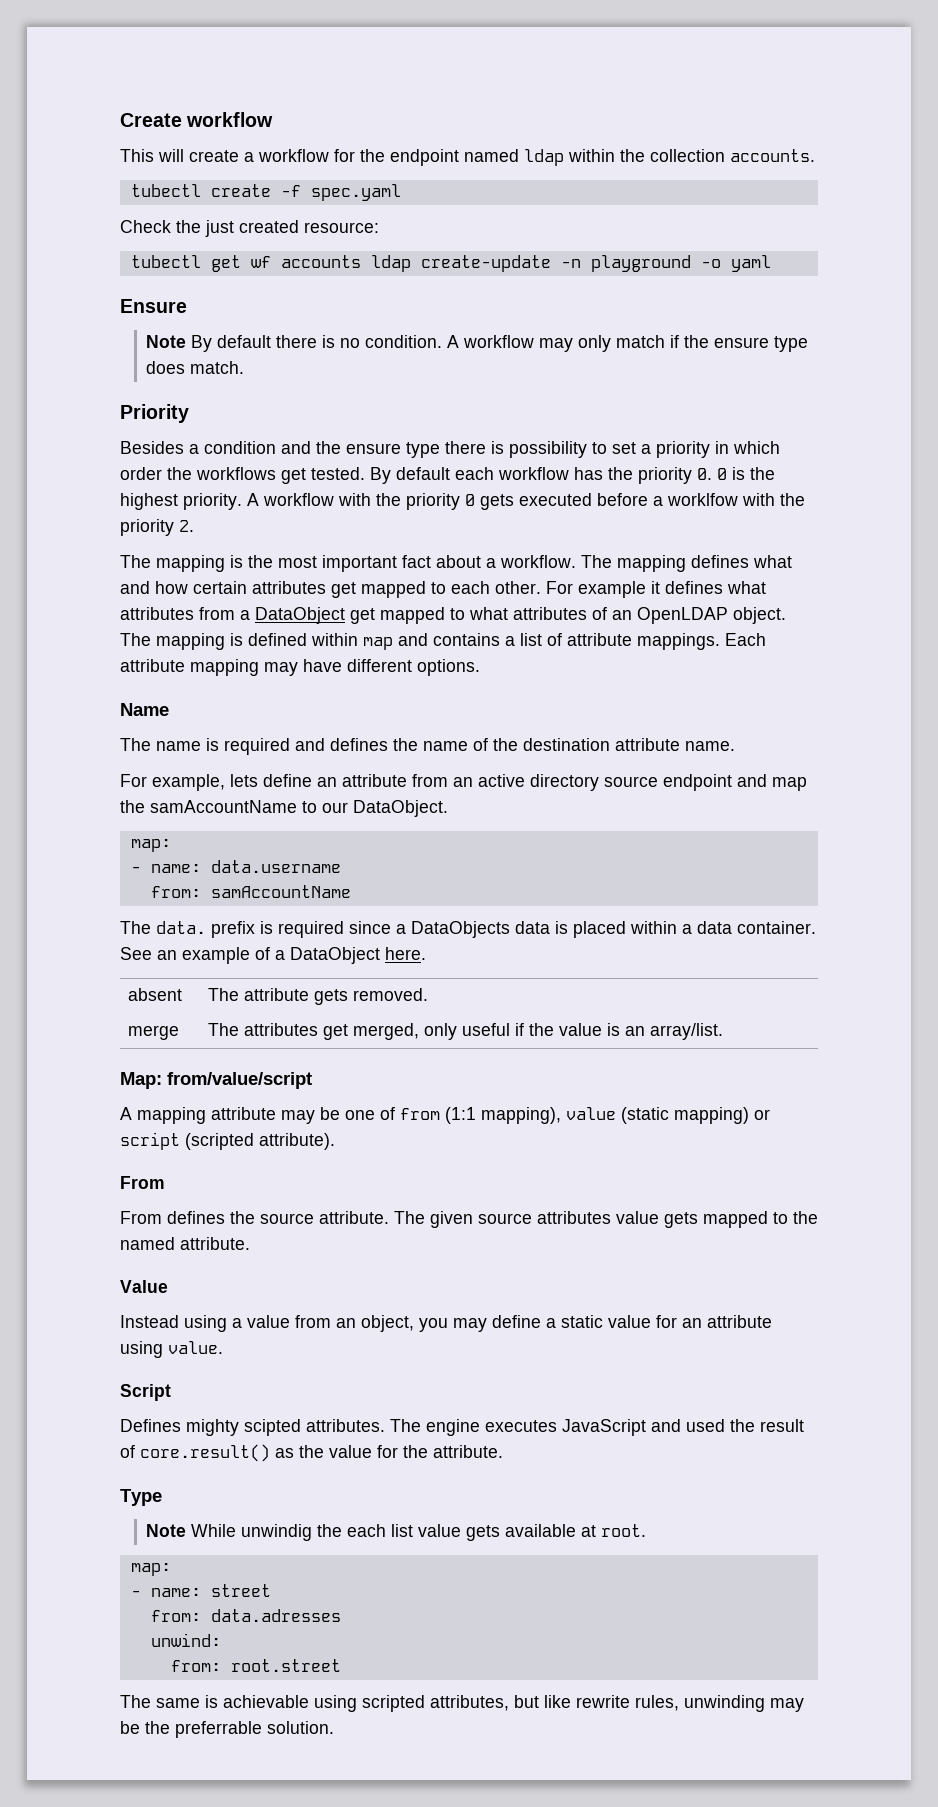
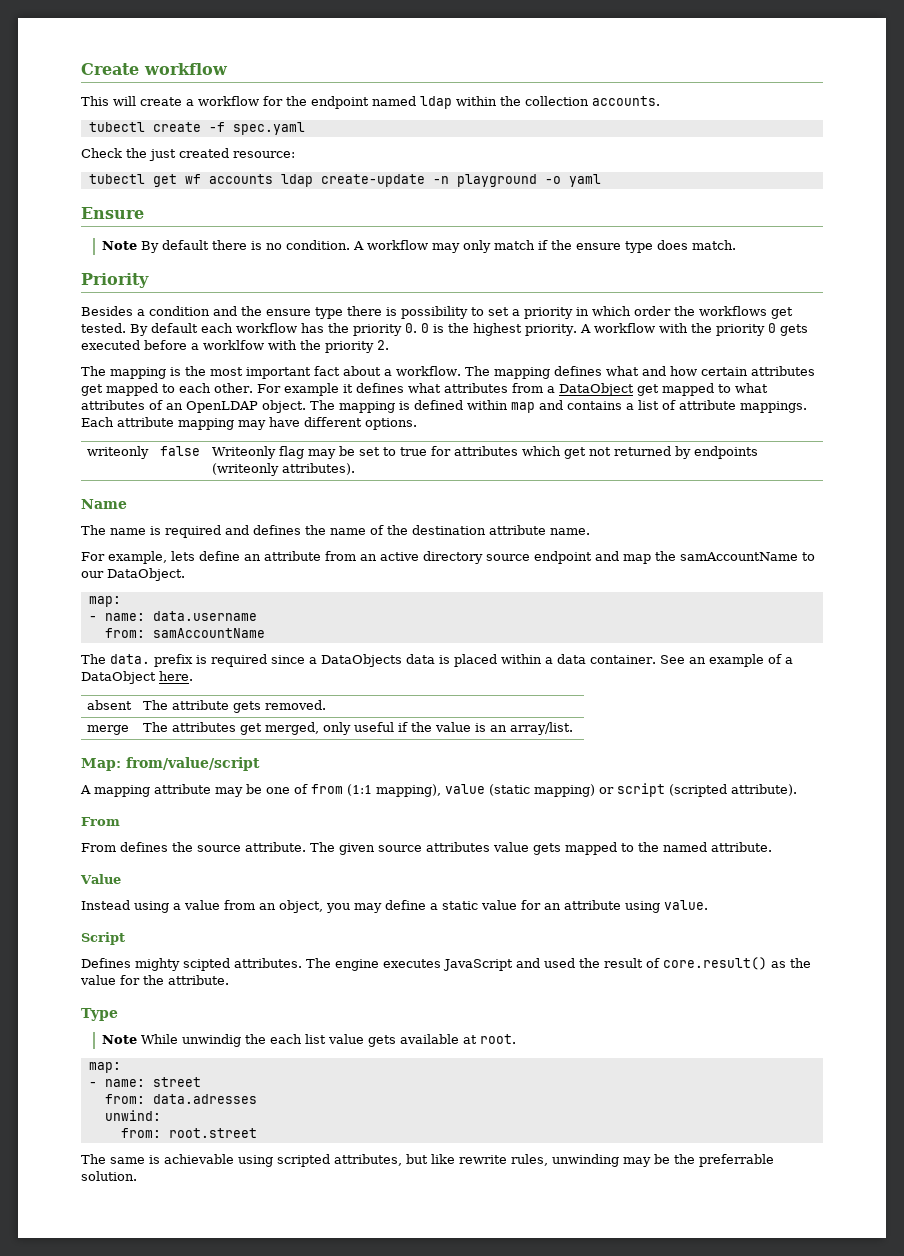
+ writeonly | false | Writeonly flag may be set to true for attributes which get not returned by endpoints (writeonly attributes).

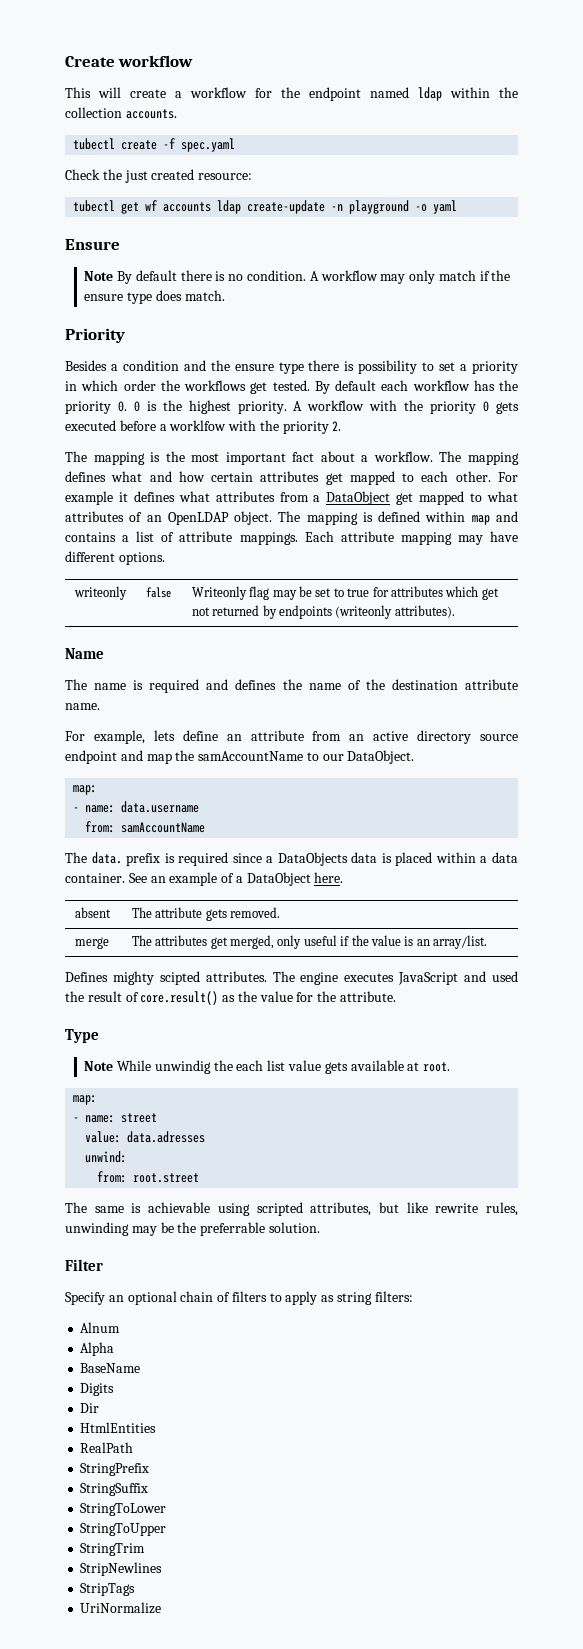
- Map: from/value/script
- A mapping attribute may be one of from (1:1 mapping), value (static mapping) or script (scripted attribute).
- From
- From defines the source attribute. The given source attributes value gets mapped to the named attribute.
- Value
- Instead using a value from an object, you may define a static value for an attribute using value.
- Script
- from: data.adresses
+ value: data.adresses
+ Filter
+ Specify an optional chain of filters to apply as string filters:
+ Alnum
+ Alpha
+ BaseName
+ Digits
+ Dir
+ HtmlEntities
+ RealPath
+ StringPrefix
+ StringSuffix
+ StringToLower
+ StringToUpper
+ StringTrim
+ StripNewlines
+ StripTags
+ UriNormalize

